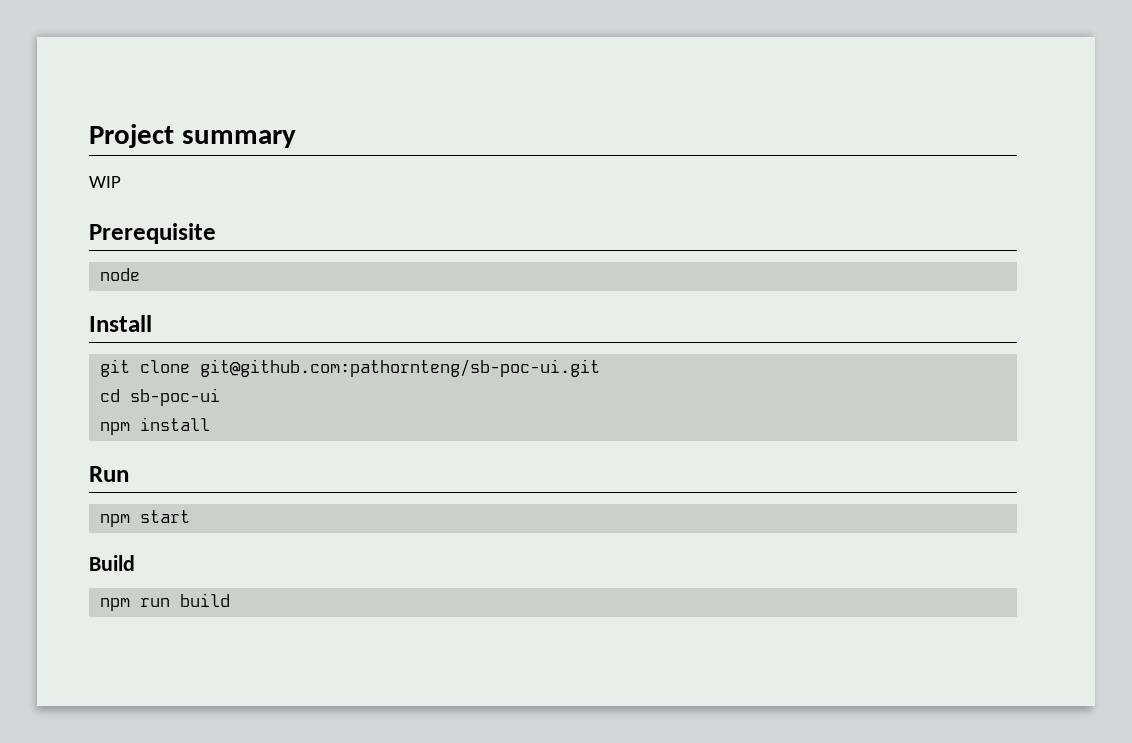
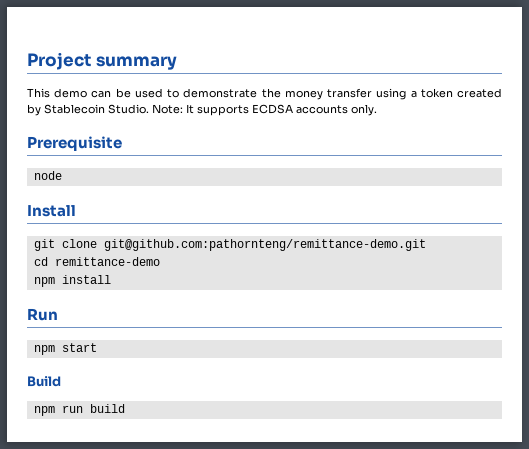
- WIP
+ This demo can be used to demonstrate the money transfer using a token created by Stablecoin Studio. Note: It supports ECDSA accounts only.
- git clone git@github.com:pathornteng/sb-poc-ui.git
+ git clone git@github.com:pathornteng/remittance-demo.git
- cd sb-poc-ui
+ cd remittance-demo

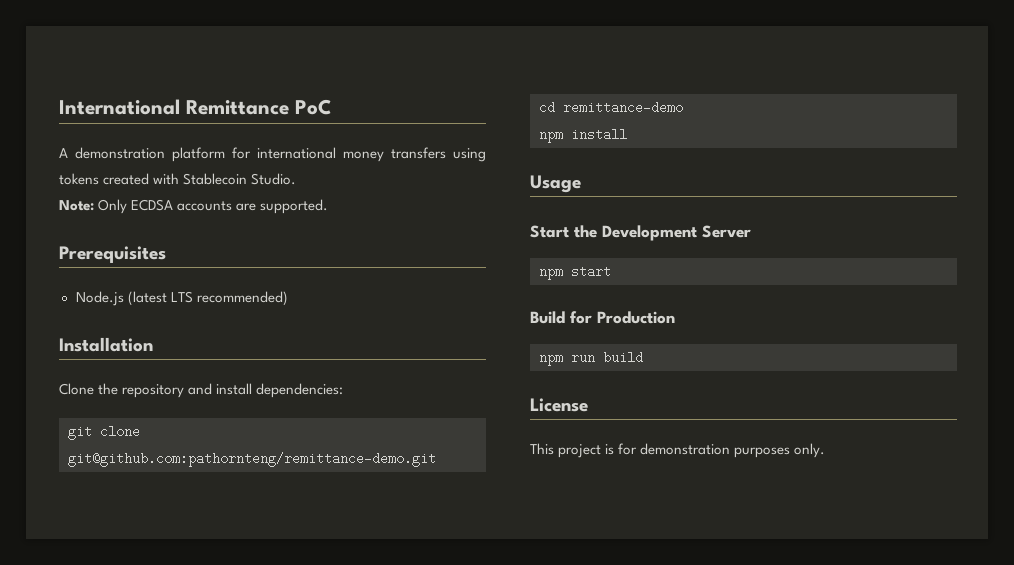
- Project summary
- This demo can be used to demonstrate the money transfer using a token created by Stablecoin Studio. Note: It supports ECDSA accounts only.
- Prerequisite
- node
- Install
+ International Remittance PoC
+ A demonstration platform for international money transfers using tokens created with Stablecoin Studio.
+ Note: Only ECDSA accounts are supported.
+ Prerequisites
+ Node.js (latest LTS recommended)
+ Installation
+ Clone the repository and install dependencies:
- Run
+ Usage
+ Start the Development Server
- Build
+ Build for Production
+ License
+ This project is for demonstration purposes only.

